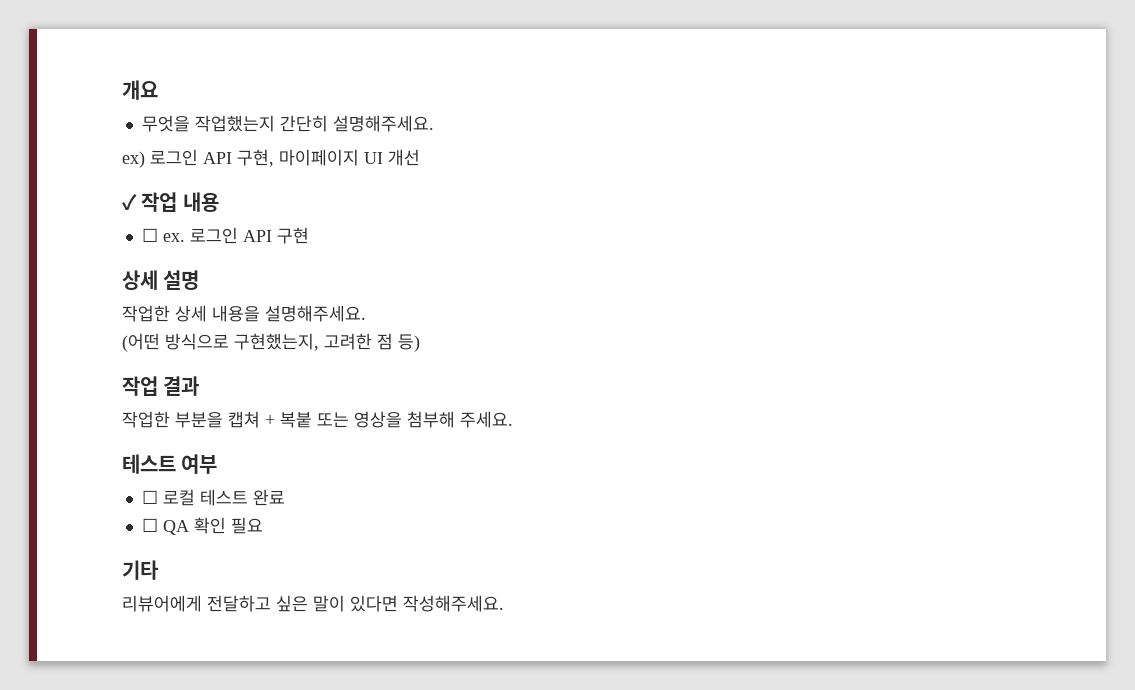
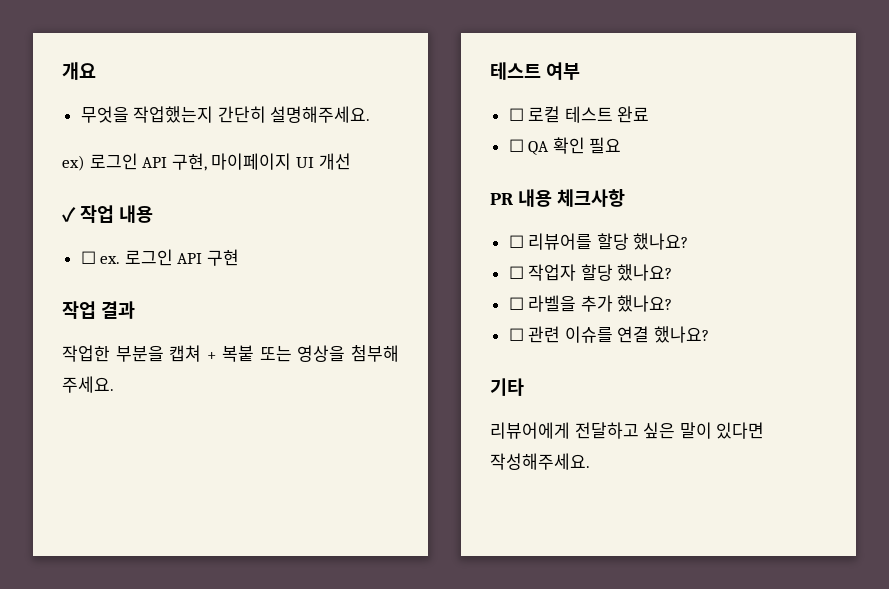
- 상세 설명
- 작업한 상세 내용을 설명해주세요.
- (어떤 방식으로 구현했는지, 고려한 점 등)
+ PR 내용 체크사항
+ ☐ 리뷰어를 할당 했나요?
+ ☐ 작업자 할당 했나요?
+ ☐ 라벨을 추가 했나요?
+ ☐ 관련 이슈를 연결 했나요?

